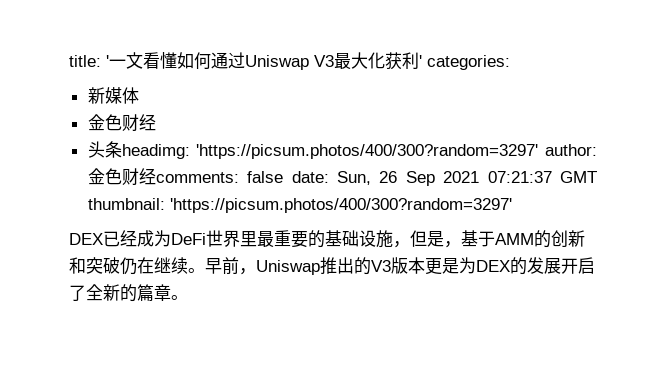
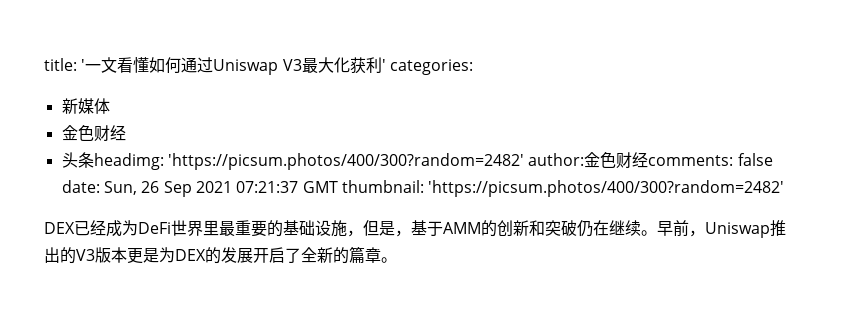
- 头条headimg: 'https://picsum.photos/400/300?random=3297' author:金色财经comments: false date: Sun, 26 Sep 2021 07:21:37 GMT thumbnail: 'https://picsum.photos/400/300?random=3297'
+ 头条headimg: 'https://picsum.photos/400/300?random=2482' author:金色财经comments: false date: Sun, 26 Sep 2021 07:21:37 GMT thumbnail: 'https://picsum.photos/400/300?random=2482'

